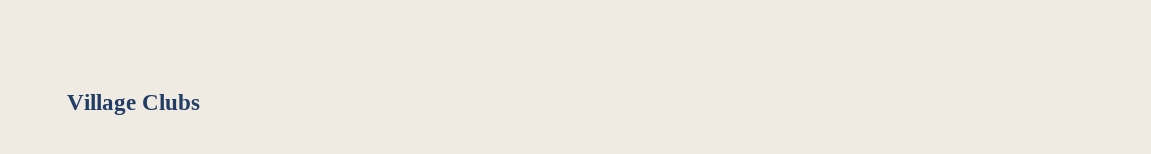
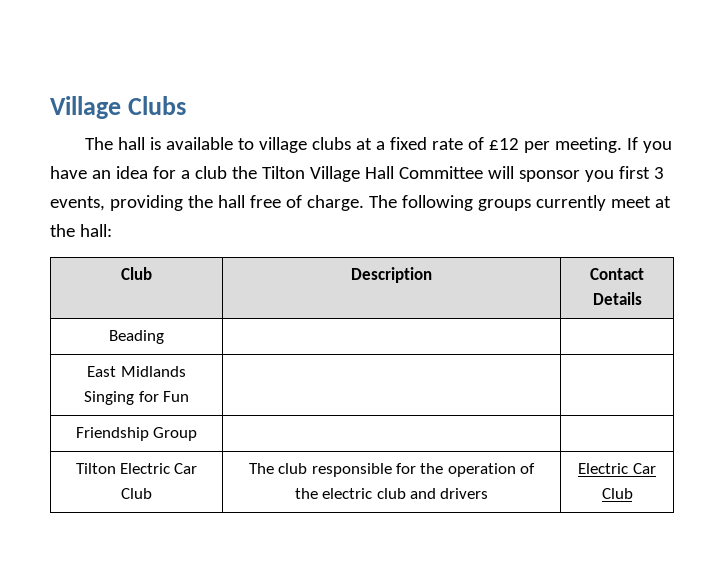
+ The hall is available to village clubs at a fixed rate of £12 per meeting. If you have an idea for a club the Tilton Village Hall Committee will sponsor you first 3 events, providing the hall free of charge. The following groups currently meet at the hall:
+ Club | Description | Contact Details
+ Beading | |
+ East Midlands Singing for Fun | |
+ Friendship Group | |
+ Tilton Electric Car Club | The club responsible for the operation of the electric club and drivers | Electric Car Club

